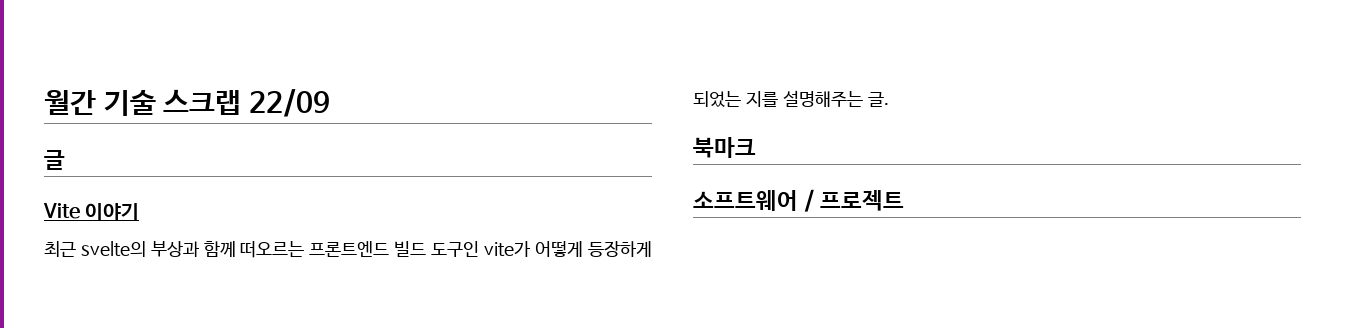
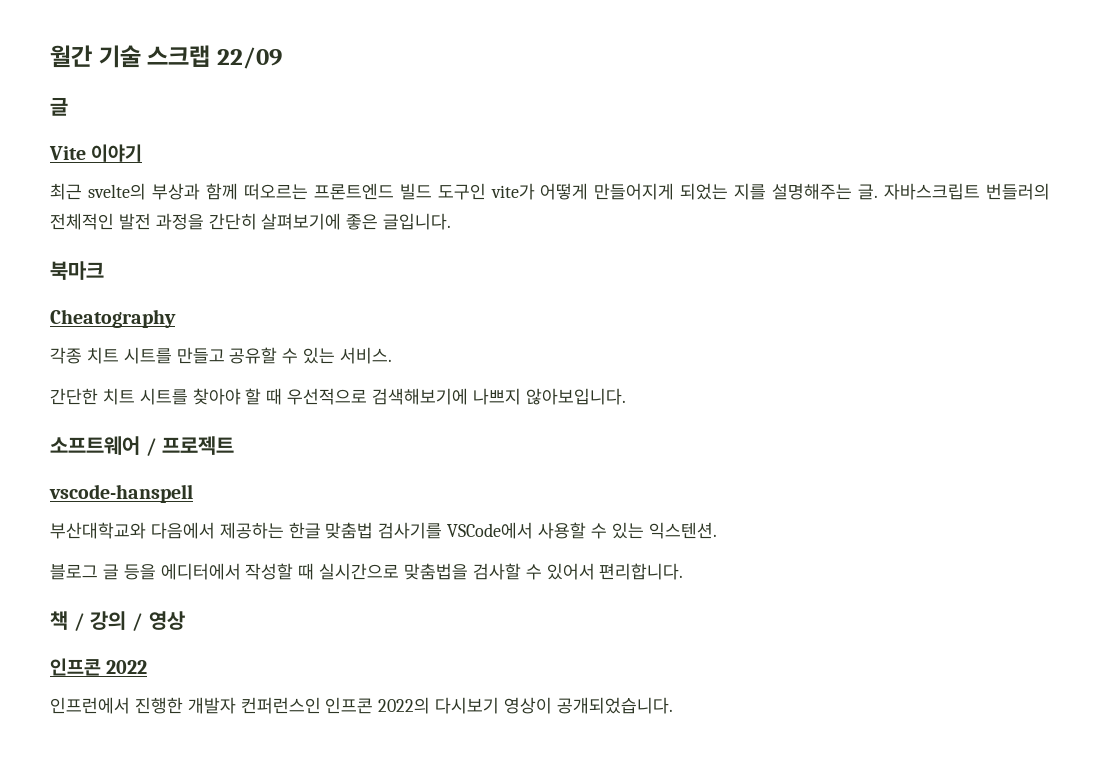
- 최근 svelte의 부상과 함께 떠오르는 프론트엔드 빌드 도구인 vite가 어떻게 등장하게 되었는 지를 설명해주는 글.
+ 최근 svelte의 부상과 함께 떠오르는 프론트엔드 빌드 도구인 vite가 어떻게 만들어지게 되었는 지를 설명해주는 글. 자바스크립트 번들러의 전체적인 발전 과정을 간단히 살펴보기에 좋은 글입니다.
  북마크
+ Cheatography
+ 각종 치트 시트를 만들고 공유할 수 있는 서비스.
+ 간단한 치트 시트를 찾아야 할 때 우선적으로 검색해보기에 나쁘지 않아보입니다.
  소프트웨어 / 프로젝트
+ vscode-hanspell
+ 부산대학교와 다음에서 제공하는 한글 맞춤법 검사기를 VSCode에서 사용할 수 있는 익스텐션.
+ 블로그 글 등을 에디터에서 작성할 때 실시간으로 맞춤법을 검사할 수 있어서 편리합니다.
+ 책 / 강의 / 영상
+ 인프콘 2022
+ 인프런에서 진행한 개발자 컨퍼런스인 인프콘 2022의 다시보기 영상이 공개되었습니다.

